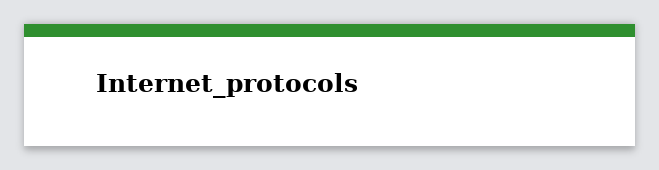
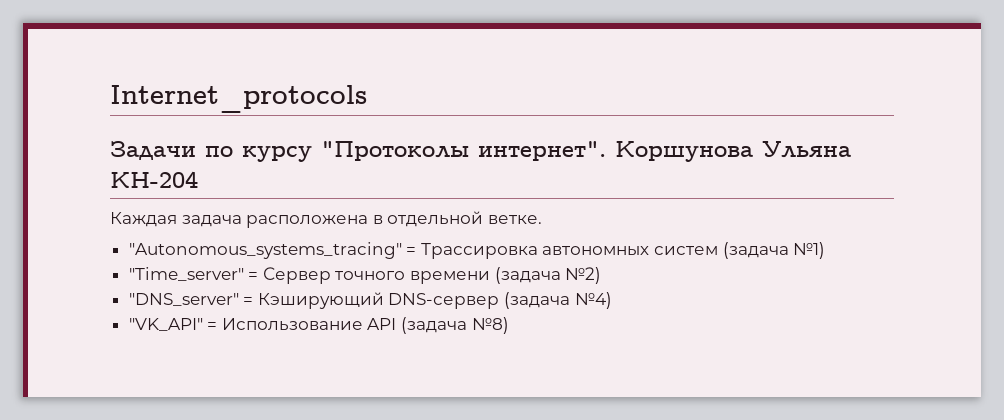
+ Задачи по курсу "Протоколы интернет". Коршунова Ульяна КН-204
+ Каждая задача расположена в отдельной ветке.
+ "Autonomous_systems_tracing" = Трассировка автономных систем (задача №1)
+ "Time_server" = Сервер точного времени (задача №2)
+ "DNS_server" = Кэширующий DNS-сервер (задача №4)
+ "VK_API" = Использование API (задача №8)

